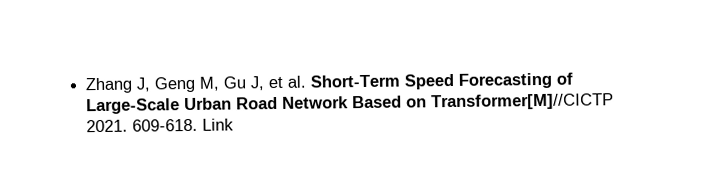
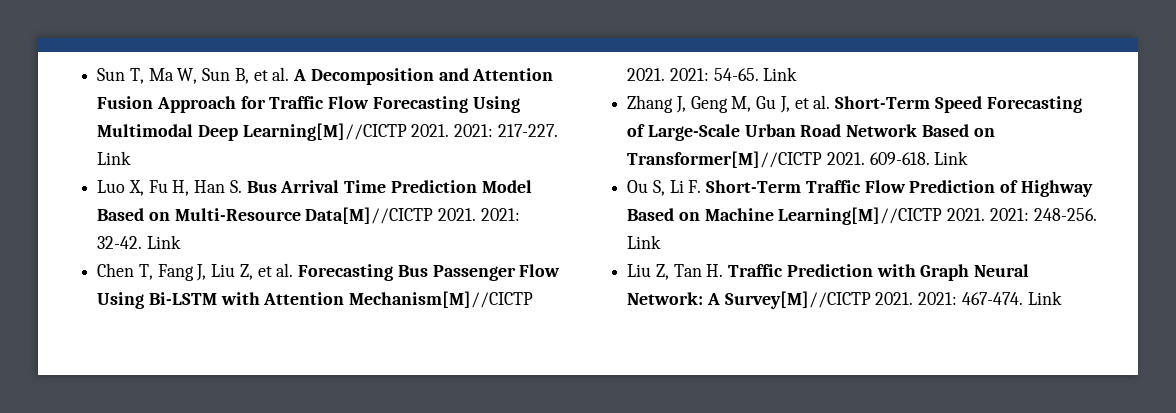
+ Sun T, Ma W, Sun B, et al. A Decomposition and Attention Fusion Approach for Traffic Flow Forecasting Using Multimodal Deep Learning[M]//CICTP 2021. 2021: 217-227. Link
+ Luo X, Fu H, Han S. Bus Arrival Time Prediction Model Based on Multi-Resource Data[M]//CICTP 2021. 2021: 32-42. Link
+ Chen T, Fang J, Liu Z, et al. Forecasting Bus Passenger Flow Using Bi-LSTM with Attention Mechanism[M]//CICTP 2021. 2021: 54-65. Link
+ Ou S, Li F. Short-Term Traffic Flow Prediction of Highway Based on Machine Learning[M]//CICTP 2021. 2021: 248-256. Link
+ Liu Z, Tan H. Traffic Prediction with Graph Neural Network: A Survey[M]//CICTP 2021. 2021: 467-474. Link

